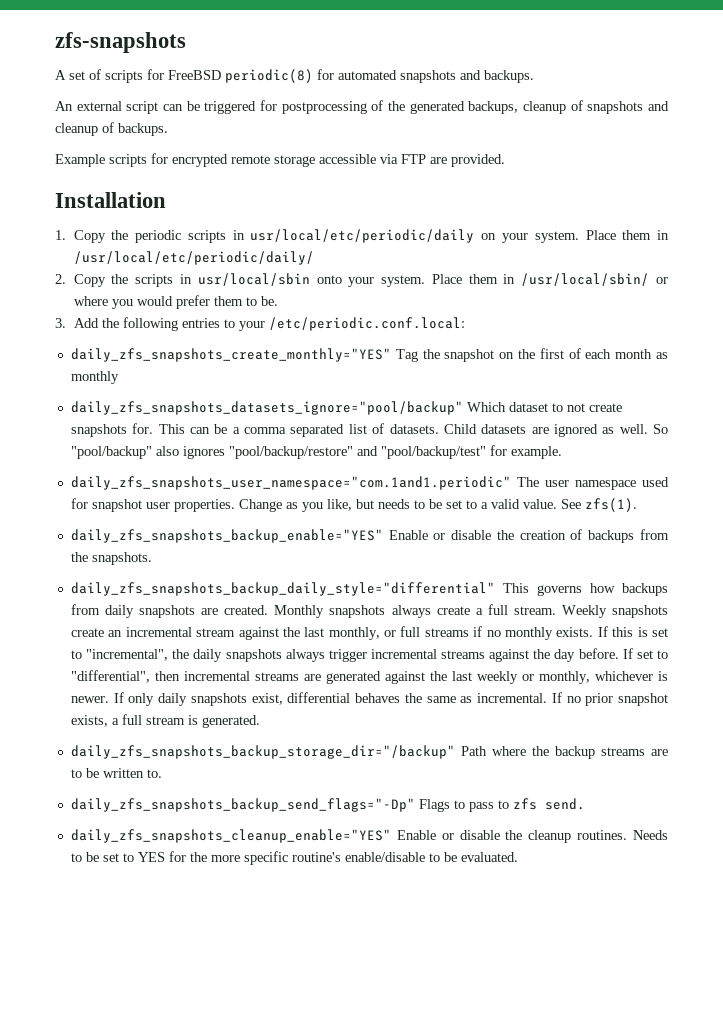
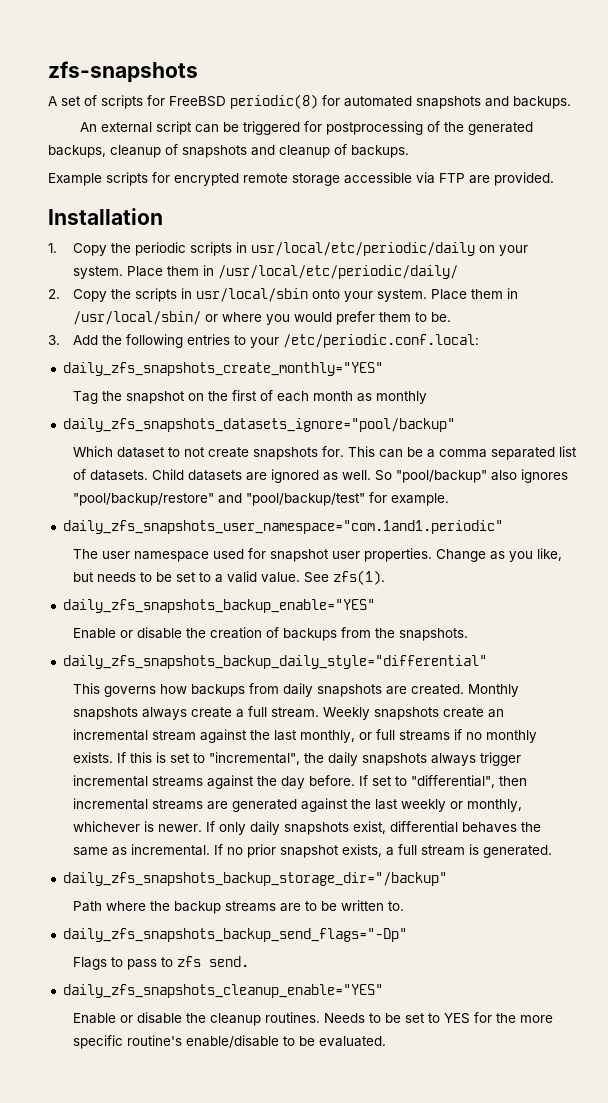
- daily_zfs_snapshots_create_monthly="YES" Tag the snapshot on the first of each month as monthly
+ daily_zfs_snapshots_create_monthly="YES"
+ Tag the snapshot on the first of each month as monthly
- daily_zfs_snapshots_datasets_ignore="pool/backup" Which dataset to not create snapshots for.
+ daily_zfs_snapshots_datasets_ignore="pool/backup"
+ Which dataset to not create snapshots for.
- daily_zfs_snapshots_user_namespace="com.1and1.periodic" The user namespace used for snapshot user properties.
+ daily_zfs_snapshots_user_namespace="com.1and1.periodic"
+ The user namespace used for snapshot user properties.
- daily_zfs_snapshots_backup_enable="YES" Enable or disable the creation of backups from the snapshots.
+ daily_zfs_snapshots_backup_enable="YES"
+ Enable or disable the creation of backups from the snapshots.
- daily_zfs_snapshots_backup_daily_style="differential" This governs how backups from daily snapshots are created.
+ daily_zfs_snapshots_backup_daily_style="differential"
+ This governs how backups from daily snapshots are created.
- daily_zfs_snapshots_backup_storage_dir="/backup" Path where the backup streams are to be written to.
+ daily_zfs_snapshots_backup_storage_dir="/backup"
+ Path where the backup streams are to be written to.
- daily_zfs_snapshots_backup_send_flags="-Dp" Flags to pass to zfs send.
+ daily_zfs_snapshots_backup_send_flags="-Dp"
+ Flags to pass to zfs send.
- daily_zfs_snapshots_cleanup_enable="YES" Enable or disable the cleanup routines.
+ daily_zfs_snapshots_cleanup_enable="YES"
+ Enable or disable the cleanup routines.

